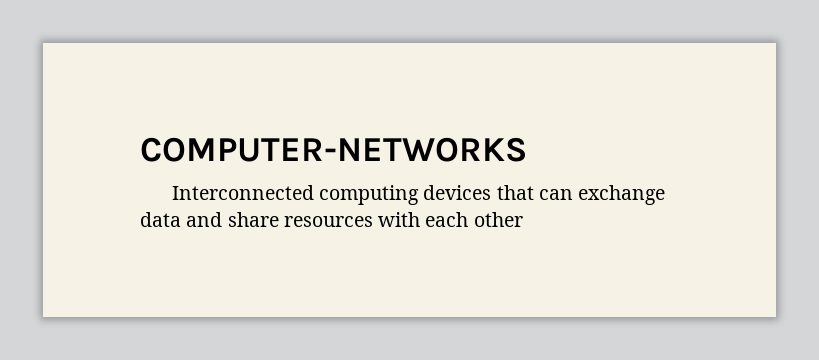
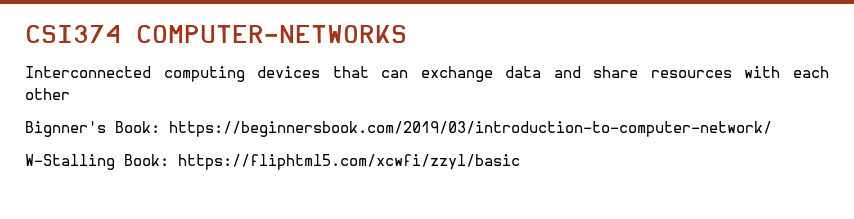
- COMPUTER-NETWORKS
+ CSI374 COMPUTER-NETWORKS
+ Bignner's Book: https://beginnersbook.com/2019/03/introduction-to-computer-network/
+ W-Stalling Book: https://fliphtml5.com/xcwfi/zzyl/basic

